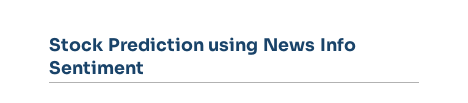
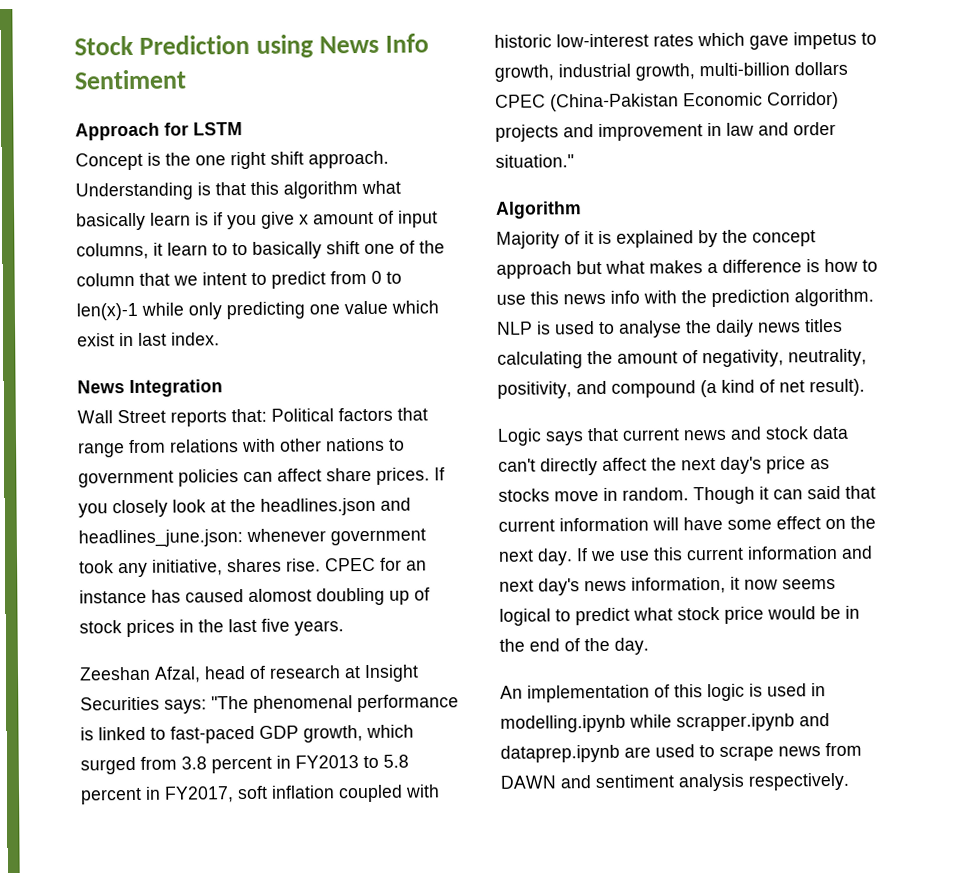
+ Approach for LSTM
+ Concept is the one right shift approach. Understanding is that this algorithm what basically learn is if you give x amount of input columns, it learn to to basically shift one of the column that we intent to predict from 0 to len(x)-1 while only predicting one value which exist in last index.
+ News Integration
+ Wall Street reports that: Political factors that range from relations with other nations to government policies can affect share prices. If you closely look at the headlines.json and headlines_june.json: whenever government took any initiative, shares rise. CPEC for an instance has caused alomost doubling up of stock prices in the last five years.
+ Zeeshan Afzal, head of research at Insight Securities says: "The phenomenal performance is linked to fast-paced GDP growth, which surged from 3.8 percent in FY2013 to 5.8 percent in FY2017, soft inflation coupled with historic low-interest rates which gave impetus to growth, industrial growth, multi-billion dollars CPEC (China-Pakistan Economic Corridor) projects and improvement in law and order situation."
+ Algorithm
+ Majority of it is explained by the concept approach but what makes a difference is how to use this news info with the prediction algorithm. NLP is used to analyse the daily news titles calculating the amount of negativity, neutrality, positivity, and compound (a kind of net result).
+ Logic says that current news and stock data can't directly affect the next day's price as stocks move in random. Though it can said that current information will have some effect on the next day. If we use this current information and next day's news information, it now seems logical to predict what stock price would be in the end of the day.
+ An implementation of this logic is used in modelling.ipynb while scrapper.ipynb and dataprep.ipynb are used to scrape news from DAWN and sentiment analysis respectively.

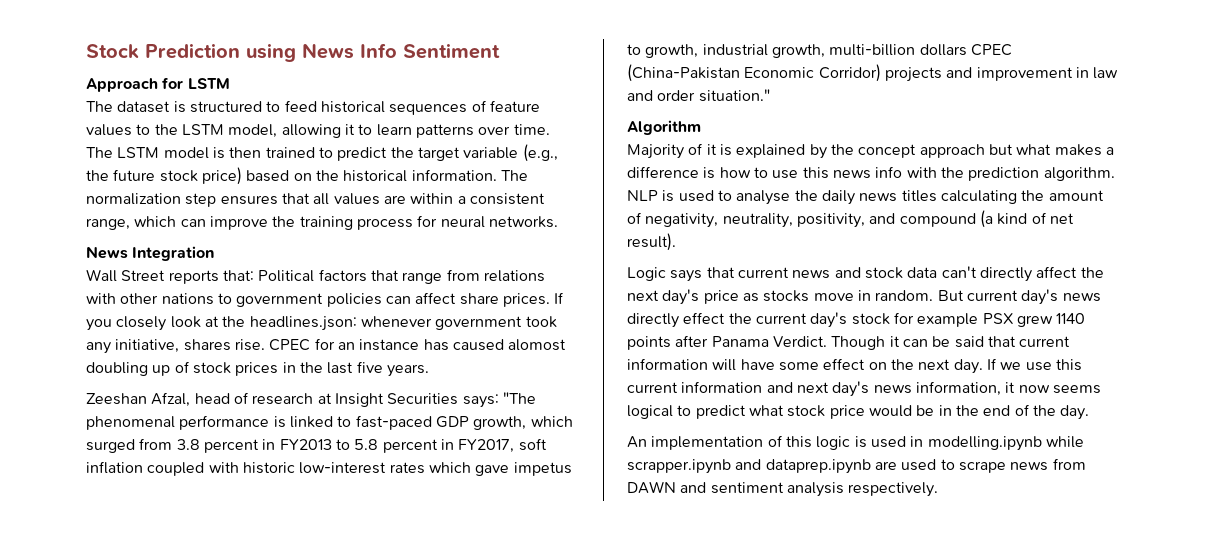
- Concept is the one right shift approach. Understanding is that this algorithm what basically learn is if you give x amount of input columns, it learn to to basically shift one of the column that we intent to predict from 0 to len(x)-1 while only predicting one value which exist in last index.
+ The dataset is structured to feed historical sequences of feature values to the LSTM model, allowing it to learn patterns over time. The LSTM model is then trained to predict the target variable (e.g., the future stock price) based on the historical information. The normalization step ensures that all values are within a consistent range, which can improve the training process for neural networks.
- If you closely look at the headlines.json and headlines_june.json: whenever government took any initiative, shares rise.
+ If you closely look at the headlines.json: whenever government took any initiative, shares rise.
+ But current day's news directly effect the current day's stock for example PSX grew 1140 points after Panama Verdict.
- Though it can said that current information will have some effect on the next day.
+ Though it can be said that current information will have some effect on the next day.

